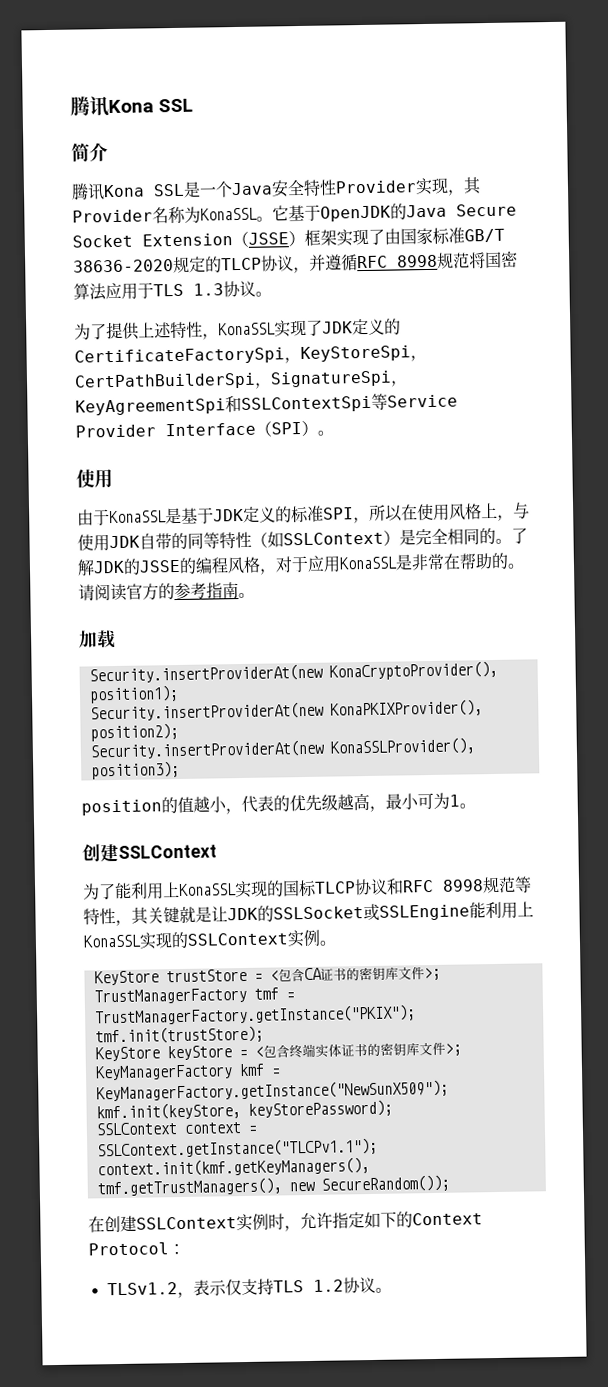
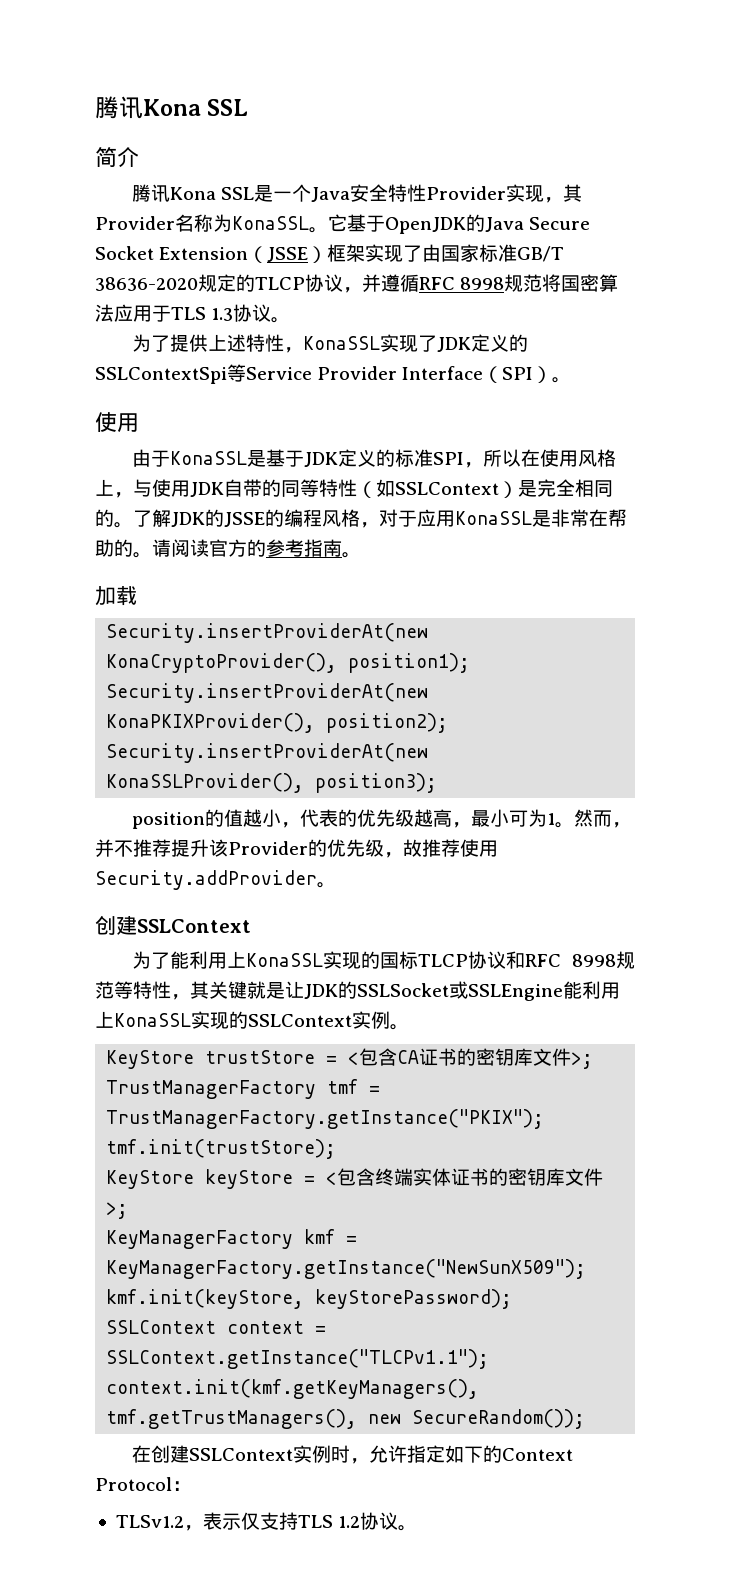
- 为了提供上述特性，KonaSSL实现了JDK定义的CertificateFactorySpi，KeyStoreSpi，CertPathBuilderSpi，SignatureSpi，KeyAgreementSpi和SSLContextSpi等Service Provider Interface（SPI）。
+ 为了提供上述特性，KonaSSL实现了JDK定义的SSLContextSpi等Service Provider Interface（SPI）。
+ 然而，并不推荐提升该Provider的优先级，故推荐使用Security.addProvider。

